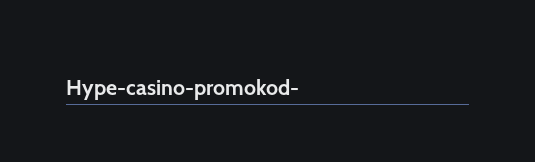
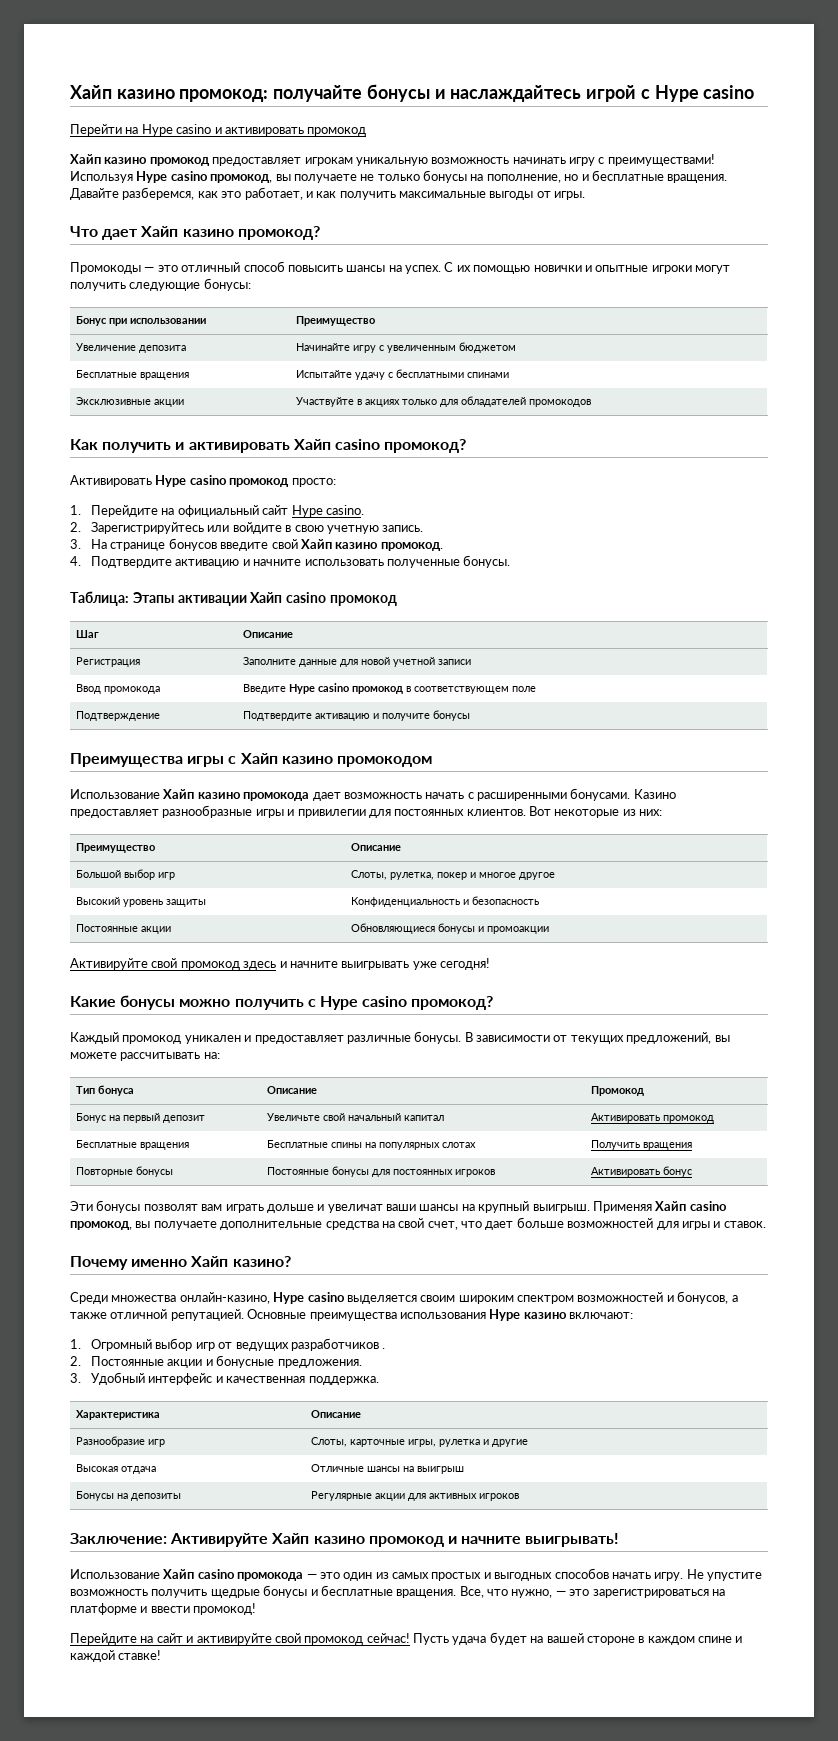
- Hype-casino-promokod-
+ Хайп казино промокод: получайте бонусы и наслаждайтесь игрой с Hype casino
+ Перейти на Hype casino и активировать промокод
+ Хайп казино промокод предоставляет игрокам уникальную возможность начинать игру с преимуществами! Используя Hype casino промокод, вы получаете не только бонусы на пополнение, но и бесплатные вращения. Давайте разберемся, как это работает, и как получить максимальные выгоды от игры.
+ Что дает Хайп казино промокод?
+ Промокоды — это отличный способ повысить шансы на успех. С их помощью новички и опытные игроки могут получить следующие бонусы:
+ Бонус при использовании | Преимущество
+ Увеличение депозита | Начинайте игру с увеличенным бюджетом
+ Бесплатные вращения | Испытайте удачу с бесплатными спинами
+ Эксклюзивные акции | Участвуйте в акциях только для обладателей промокодов
+ Как получить и активировать Хайп casino промокод?
+ Активировать Hype casino промокод просто:
+ 1. Перейдите на официальный сайт Hype casino.
+ 2. Зарегистрируйтесь или войдите в свою учетную запись.
+ 3. На странице бонусов введите свой Хайп казино промокод.
+ 4. Подтвердите активацию и начните использовать полученные бонусы.
+ Таблица: Этапы активации Хайп casino промокод
+ Шаг | Описание
+ Регистрация | Заполните данные для новой учетной записи
+ Ввод промокода | Введите Hype casino промокод в соответствующем поле
+ Подтверждение | Подтвердите активацию и получите бонусы
+ Преимущества игры с Хайп казино промокодом
+ Использование Хайп казино промокода дает возможность начать с расширенными бонусами. Казино предоставляет разнообразные игры и привилегии для постоянных клиентов. Вот некоторые из них:
+ Преимущество | Описание
+ Большой выбор игр | Слоты, рулетка, покер и многое другое
+ Высокий уровень защиты | Конфиденциальность и безопасность
+ Постоянные акции | Обновляющиеся бонусы и промоакции
+ Активируйте свой промокод здесь и начните выигрывать уже сегодня!
+ Какие бонусы можно получить с Hype casino промокод?
+ Каждый промокод уникален и предоставляет различные бонусы. В зависимости от текущих предложений, вы можете рассчитывать на:
+ Тип бонуса | Описание | Промокод
+ Бонус на первый депозит | Увеличьте свой начальный капитал | Активировать промокод
+ Бесплатные вращения | Бесплатные спины на популярных слотах | Получить вращения
+ Повторные бонусы | Постоянные бонусы для постоянных игроков | Активировать бонус
+ Эти бонусы позволят вам играть дольше и увеличат ваши шансы на крупный выигрыш. Применяя Хайп casino промокод, вы получаете дополнительные средства на свой счет, что дает больше возможностей для игры и ставок.
+ Почему именно Хайп казино?
+ Среди множества онлайн-казино, Hype casino выделяется своим широким спектром возможностей и бонусов, а также отличной репутацией. Основные преимущества использования Hype казино включают:
+ 1. Огромный выбор игр от ведущих разработчиков .
+ 2. Постоянные акции и бонусные предложения.
+ 3. Удобный интерфейс и качественная поддержка.
+ Характеристика | Описание
+ Разнообразие игр | Слоты, карточные игры, рулетка и другие
+ Высокая отдача | Отличные шансы на выигрыш
+ Бонусы на депозиты | Регулярные акции для активных игроков
+ Заключение: Активируйте Хайп казино промокод и начните выигрывать!
+ Использование Хайп casino промокода — это один из самых простых и выгодных способов начать игру. Не упустите возможность получить щедрые бонусы и бесплатные вращения. Все, что нужно, — это зарегистрироваться на платформе и ввести промокод!
+ Перейдите на сайт и активируйте свой промокод сейчас! Пусть удача будет на вашей стороне в каждом спине и каждой ставке!

